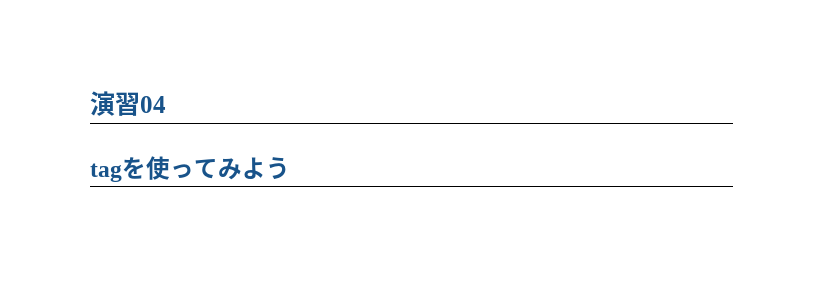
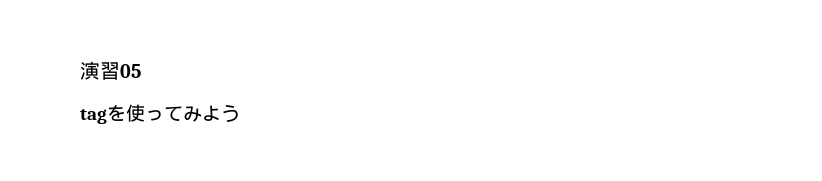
- 演習04
+ 演習05

